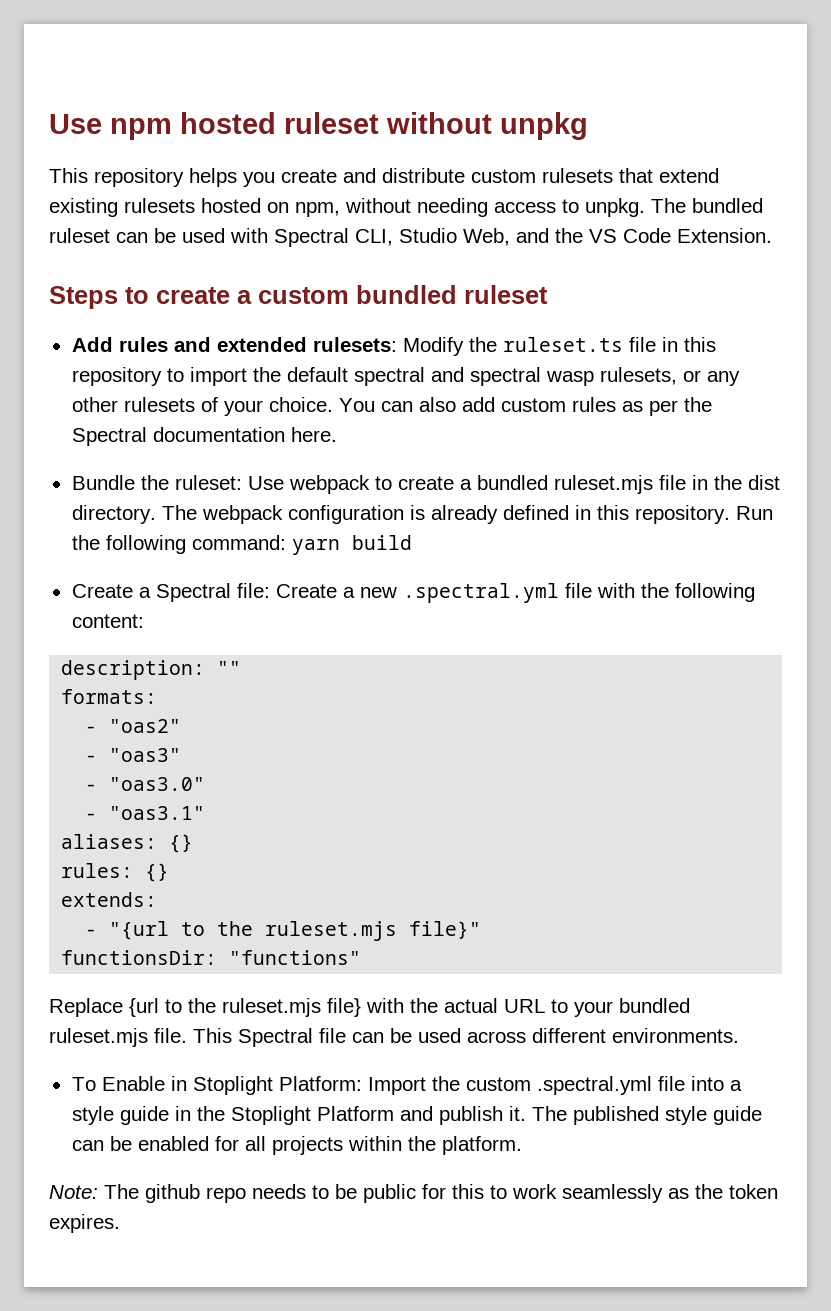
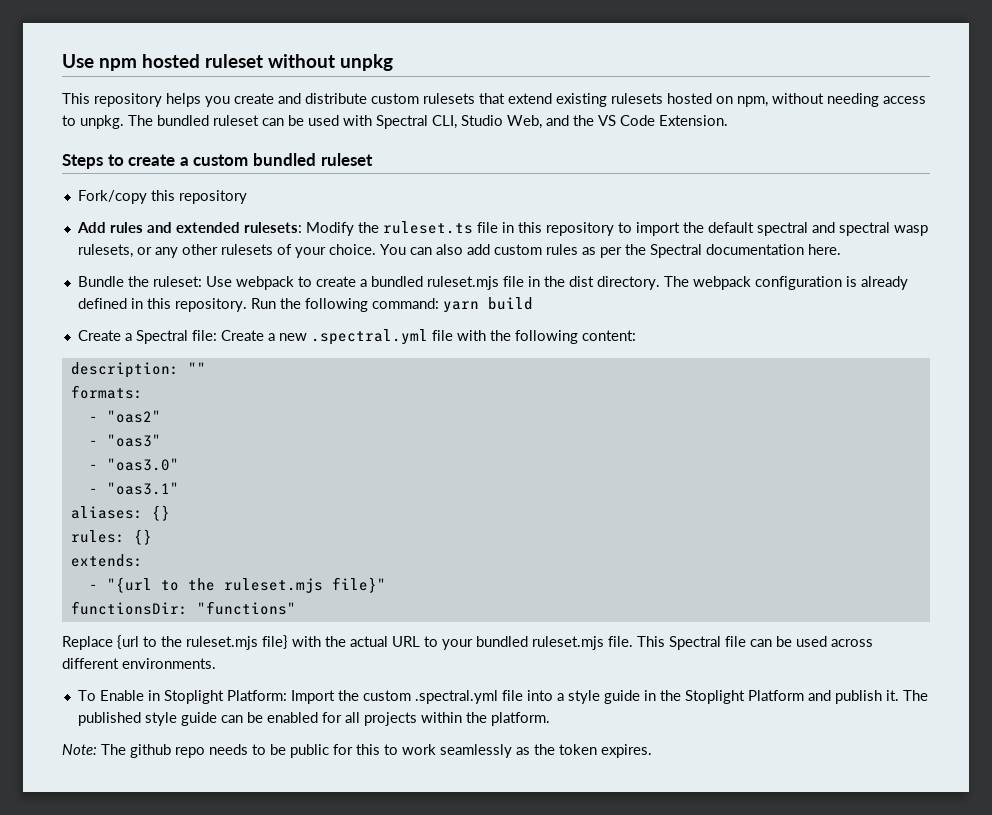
+ Fork/copy this repository

